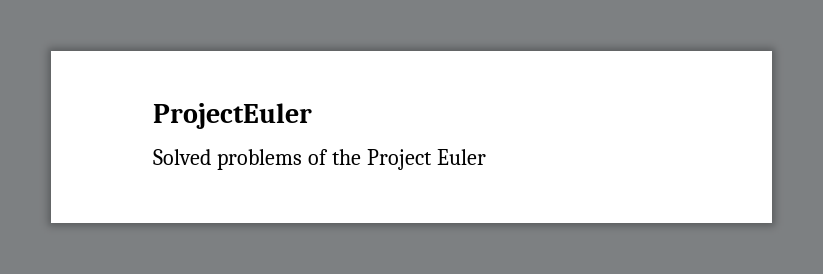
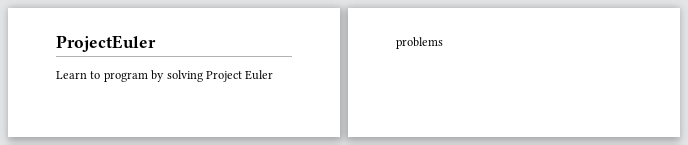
- Solved problems of the Project Euler
+ Learn to program by solving Project Euler problems

